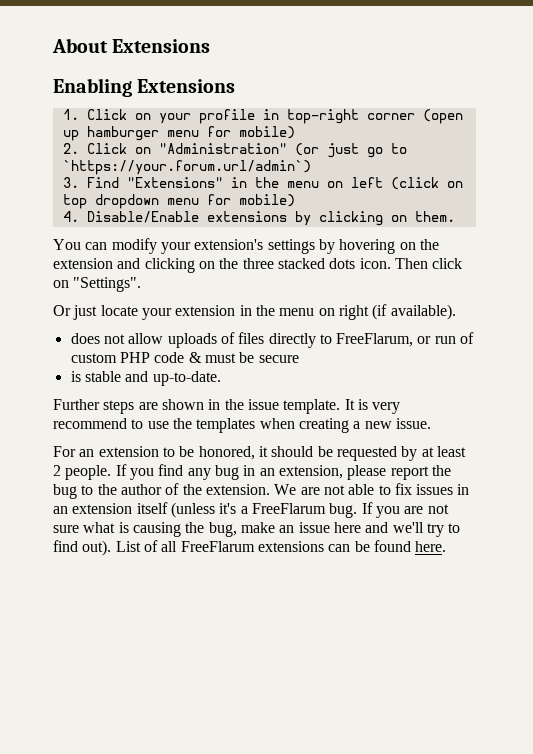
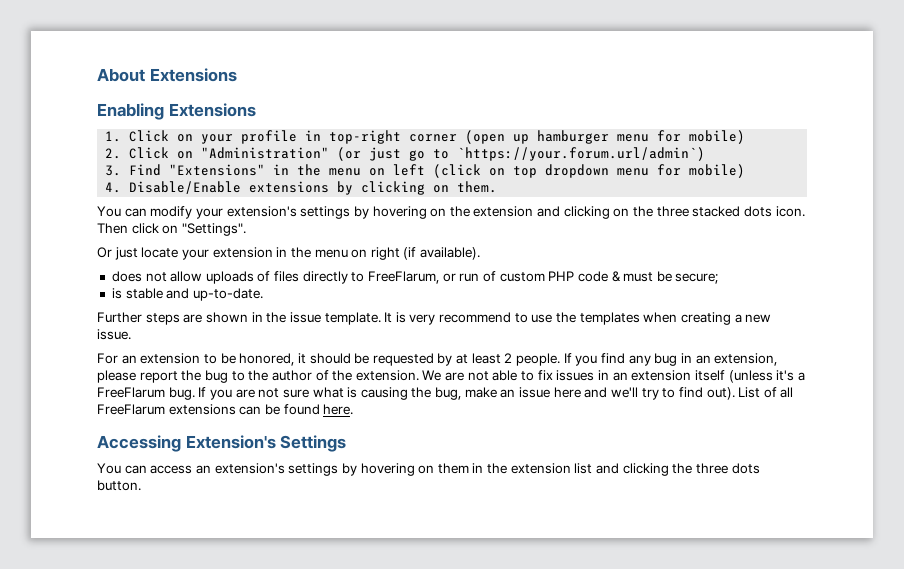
- does not allow uploads of files directly to FreeFlarum, or run of custom PHP code & must be secure
+ does not allow uploads of files directly to FreeFlarum, or run of custom PHP code & must be secure;
+ Accessing Extension's Settings
+ You can access an extension's settings by hovering on them in the extension list and clicking the three dots button.

